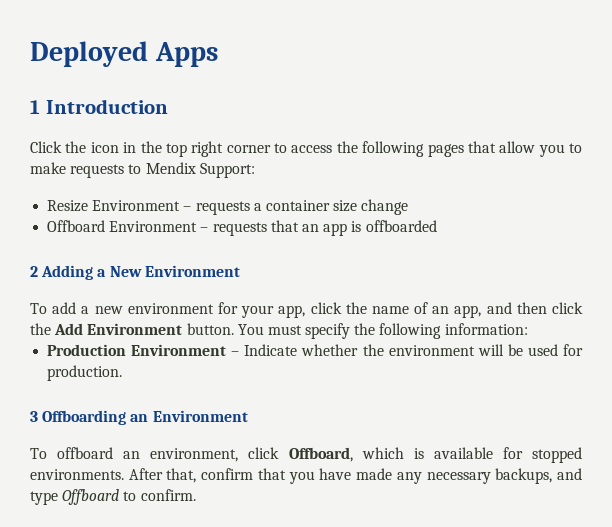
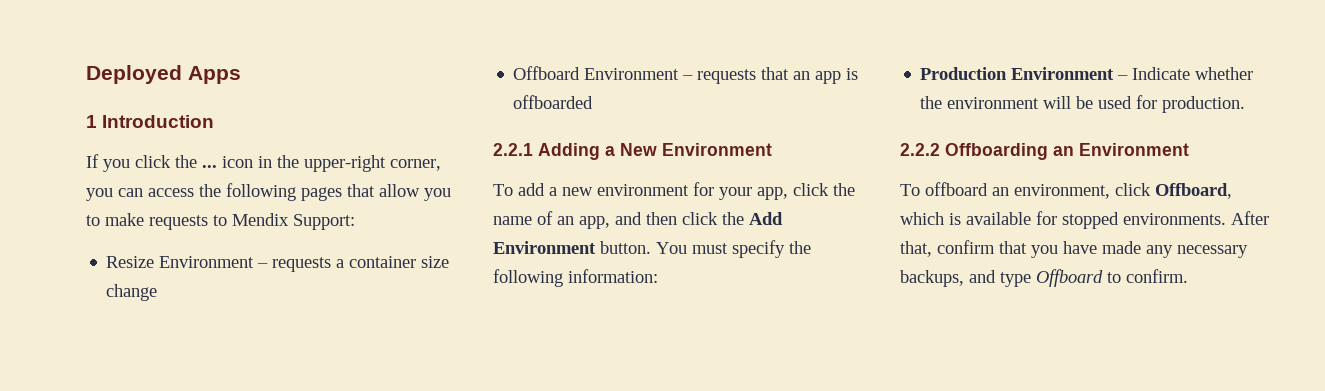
- Click the icon in the top right corner to access the following pages that allow you to make requests to Mendix Support:
+ If you click the ... icon in the upper-right corner, you can access the following pages that allow you to make requests to Mendix Support:
- 2 Adding a New Environment
+ 2.2.1 Adding a New Environment
- 3 Offboarding an Environment
+ 2.2.2 Offboarding an Environment

